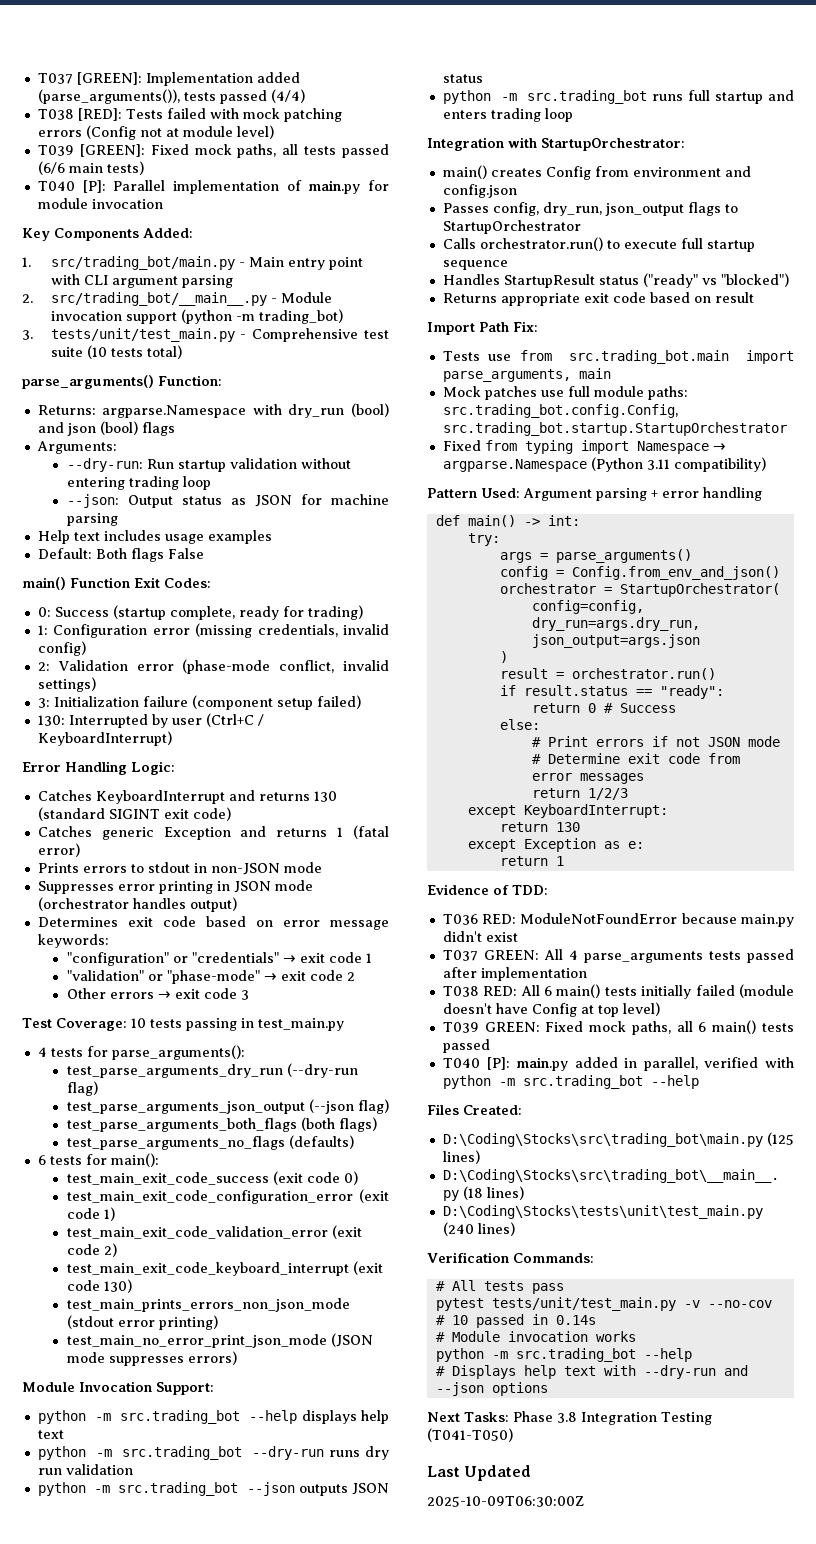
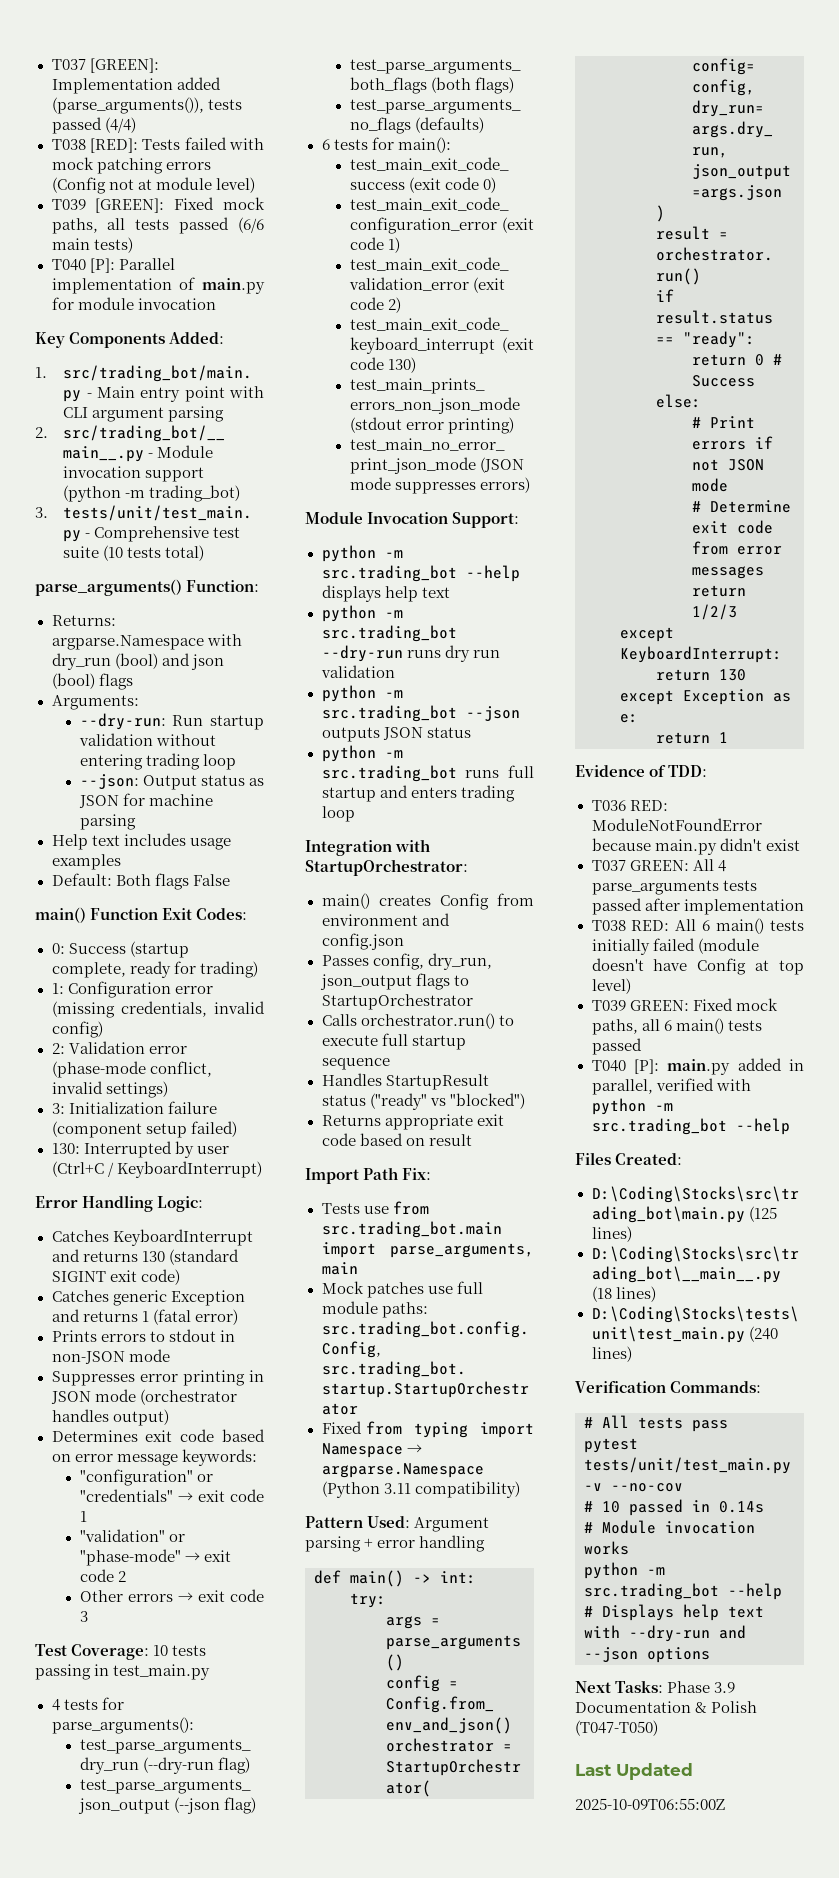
- Next Tasks: Phase 3.8 Integration Testing (T041-T050)
+ Next Tasks: Phase 3.9 Documentation & Polish (T047-T050)
- 2025-10-09T06:30:00Z
+ 2025-10-09T06:55:00Z

